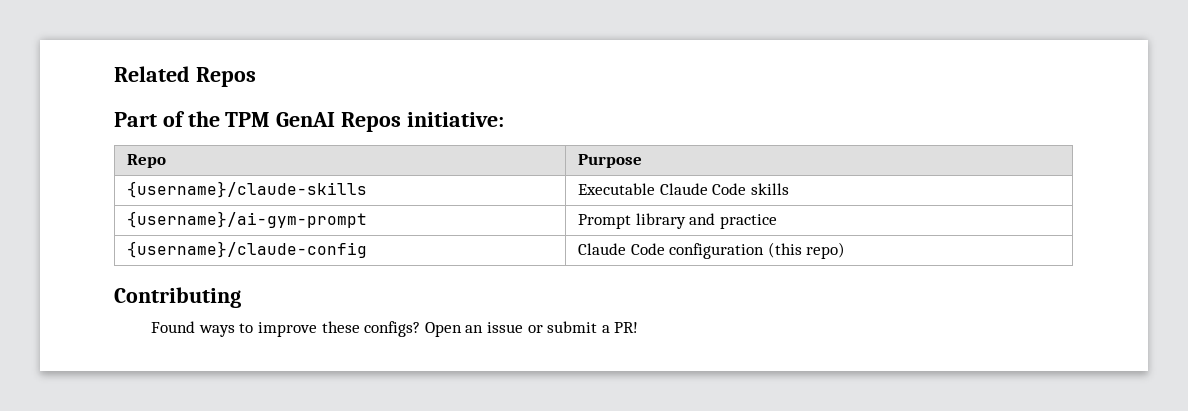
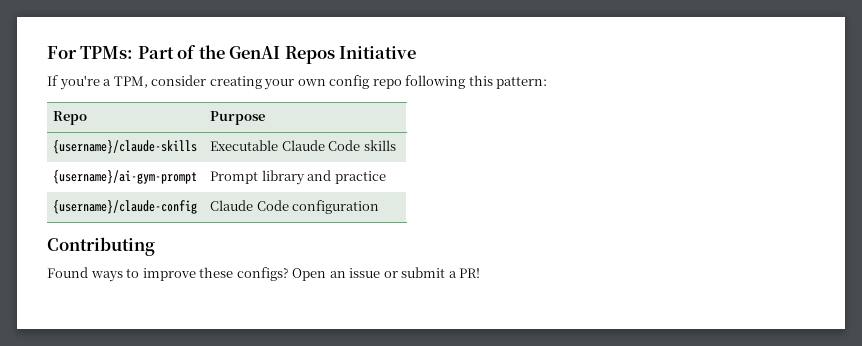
- Related Repos
- Part of the TPM GenAI Repos initiative:
+ For TPMs: Part of the GenAI Repos Initiative
+ If you're a TPM, consider creating your own config repo following this pattern:
- {username}/claude-config | Claude Code configuration (this repo)
+ {username}/claude-config | Claude Code configuration

